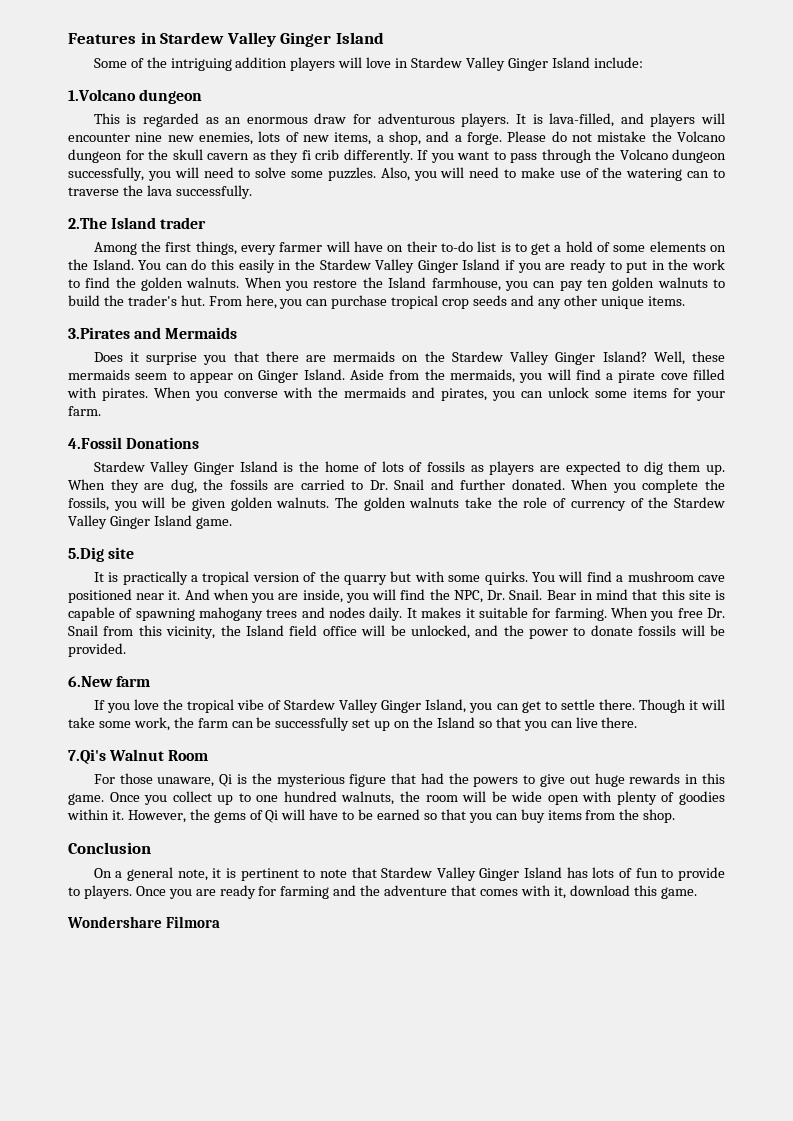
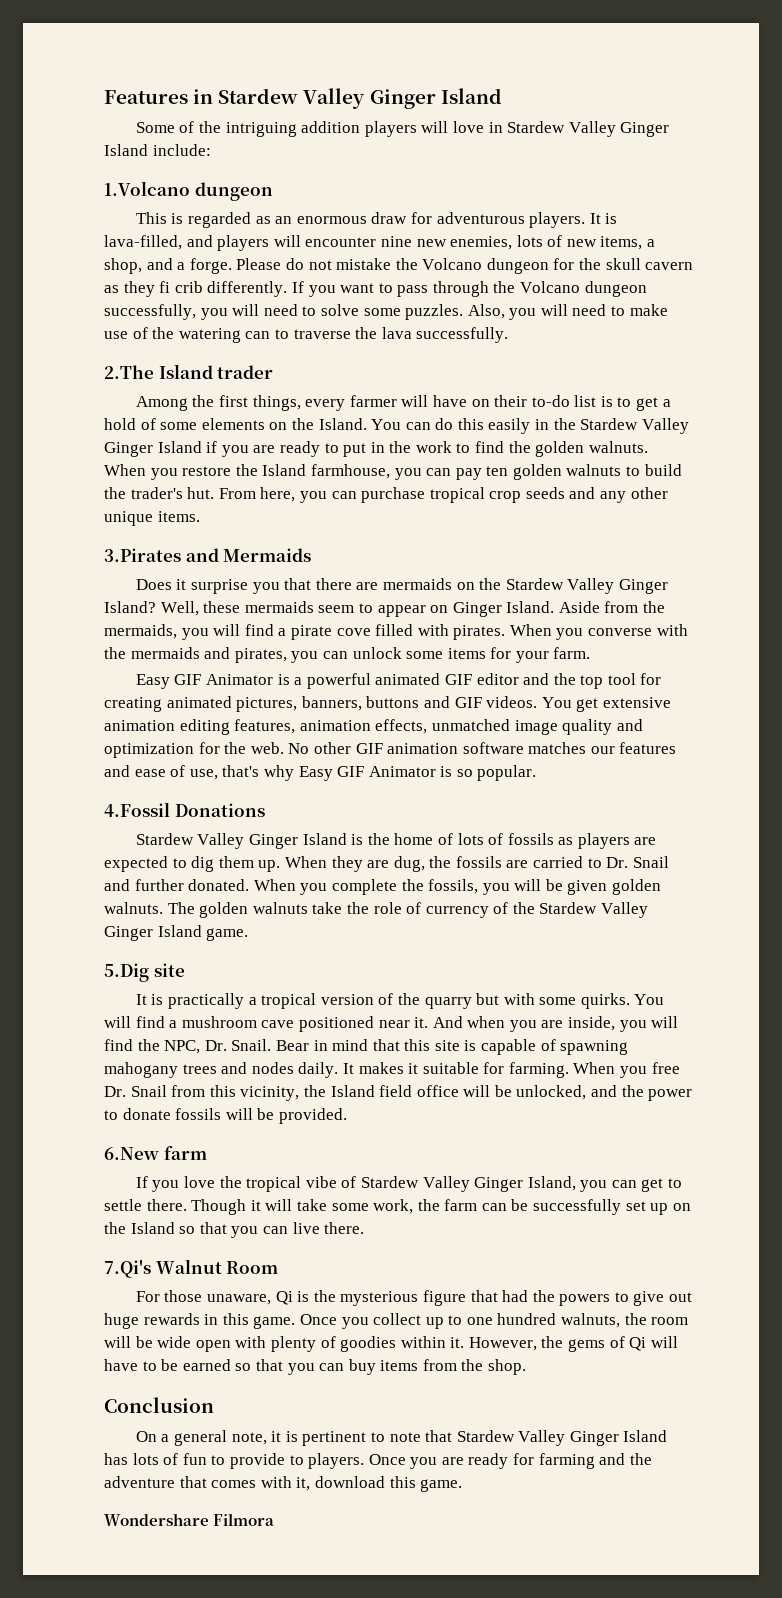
+ Easy GIF Animator is a powerful animated GIF editor and the top tool for creating animated pictures, banners, buttons and GIF videos. You get extensive animation editing features, animation effects, unmatched image quality and optimization for the web. No other GIF animation software matches our features and ease of use, that's why Easy GIF Animator is so popular.

